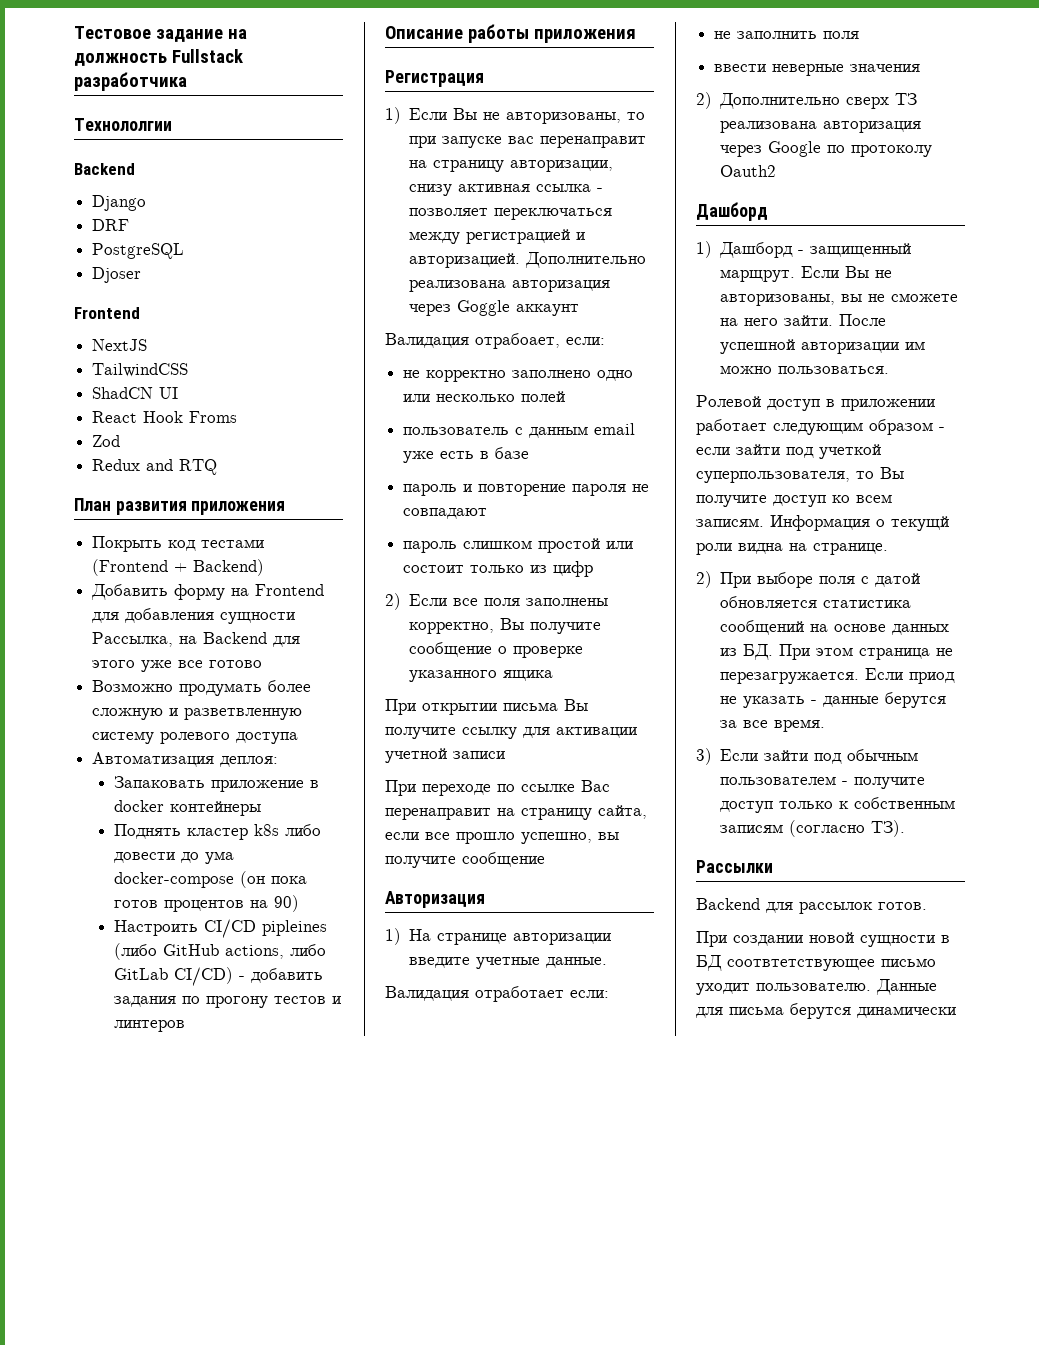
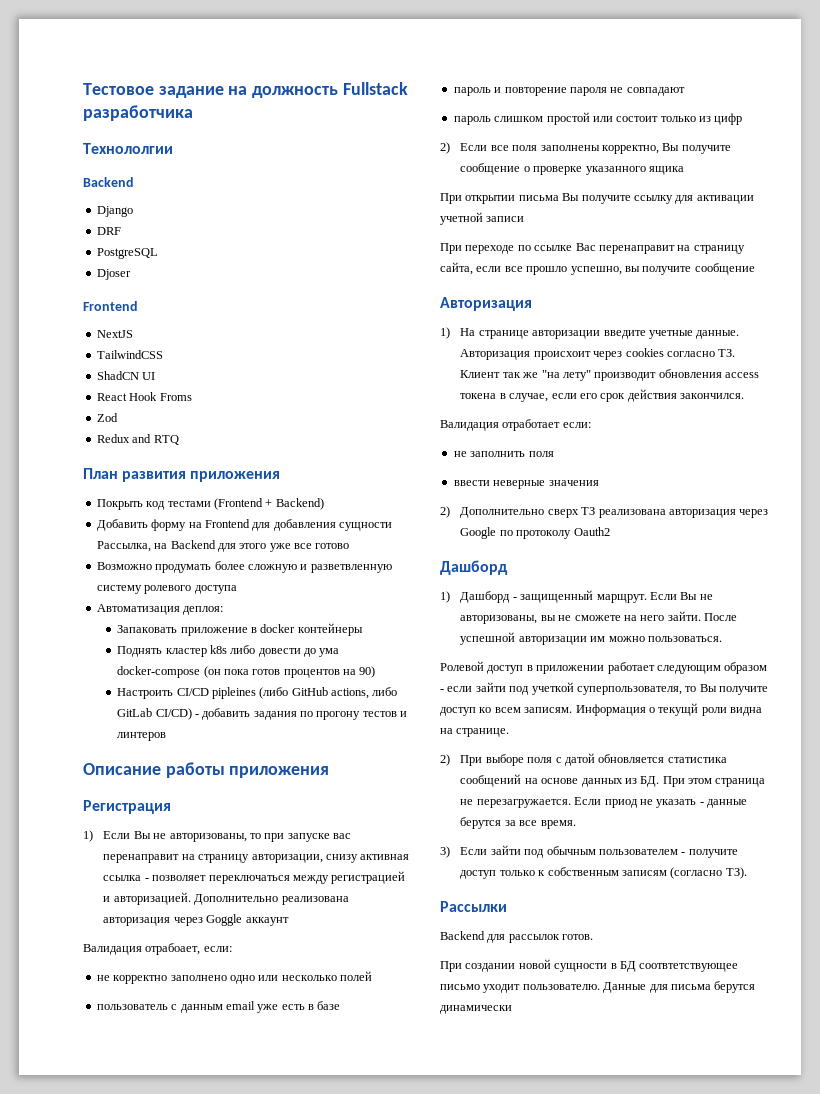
+ Авторизация происхоит через cookies согласно ТЗ. Клиент так же "на лету" производит обновления access токена в случае, если его срок действия закончился.

